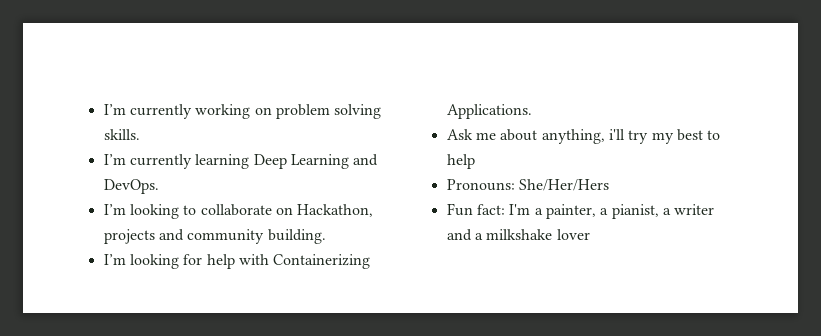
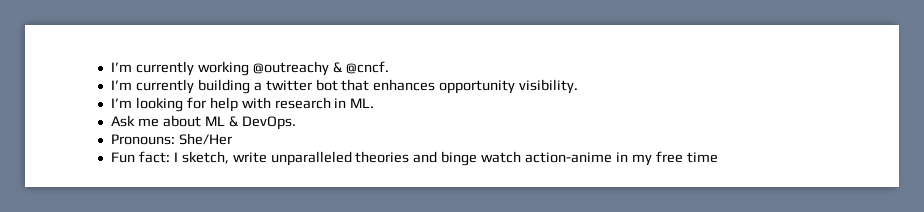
- I’m currently working on problem solving skills.
- I’m currently learning Deep Learning and DevOps.
- I’m looking to collaborate on Hackathon, projects and community building.
+ I’m currently working @outreachy & @cncf.
+ I’m currently building a twitter bot that enhances opportunity visibility.
- I’m looking for help with Containerizing Applications.
+ I’m looking for help with research in ML.
- Ask me about anything, i'll try my best to help
+ Ask me about ML & DevOps.
- Pronouns: She/Her/Hers
+ Pronouns: She/Her
- Fun fact: I'm a painter, a pianist, a writer and a milkshake lover
+ Fun fact: I sketch, write unparalleled theories and binge watch action-anime in my free time

